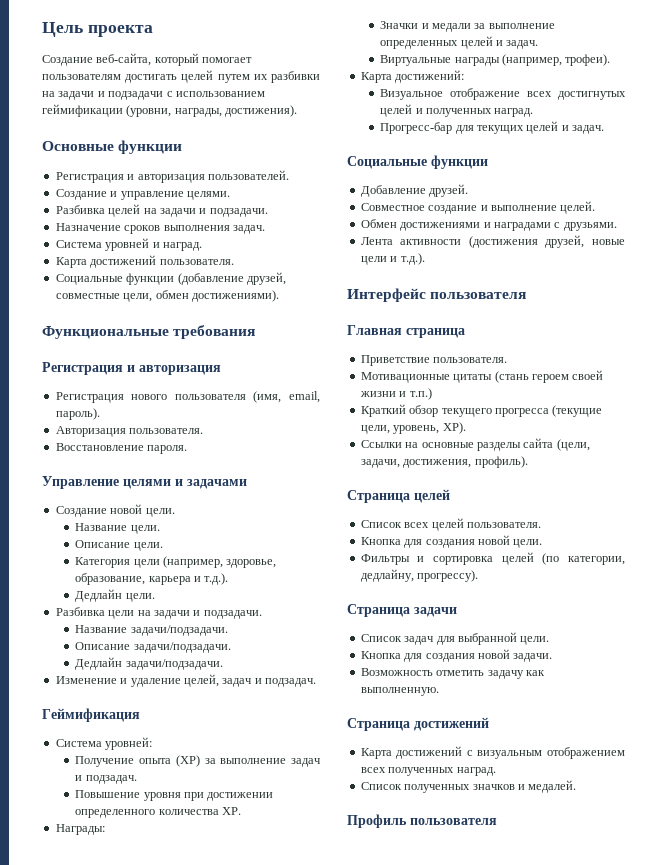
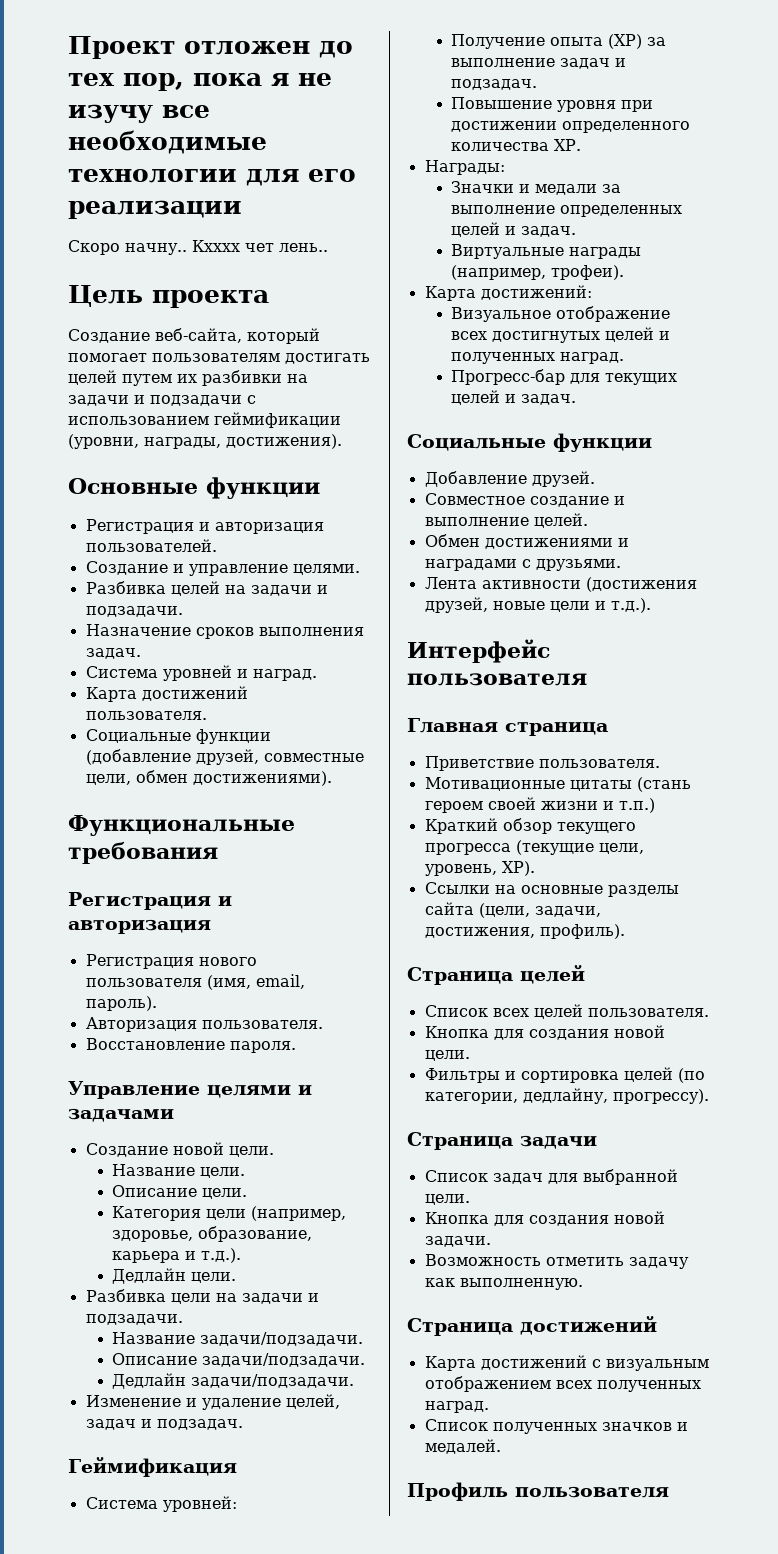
+ Проект отложен до тех пор, пока я не изучу все необходимые технологии для его реализации
+ Скоро начну.. Кхххх чет лень..

